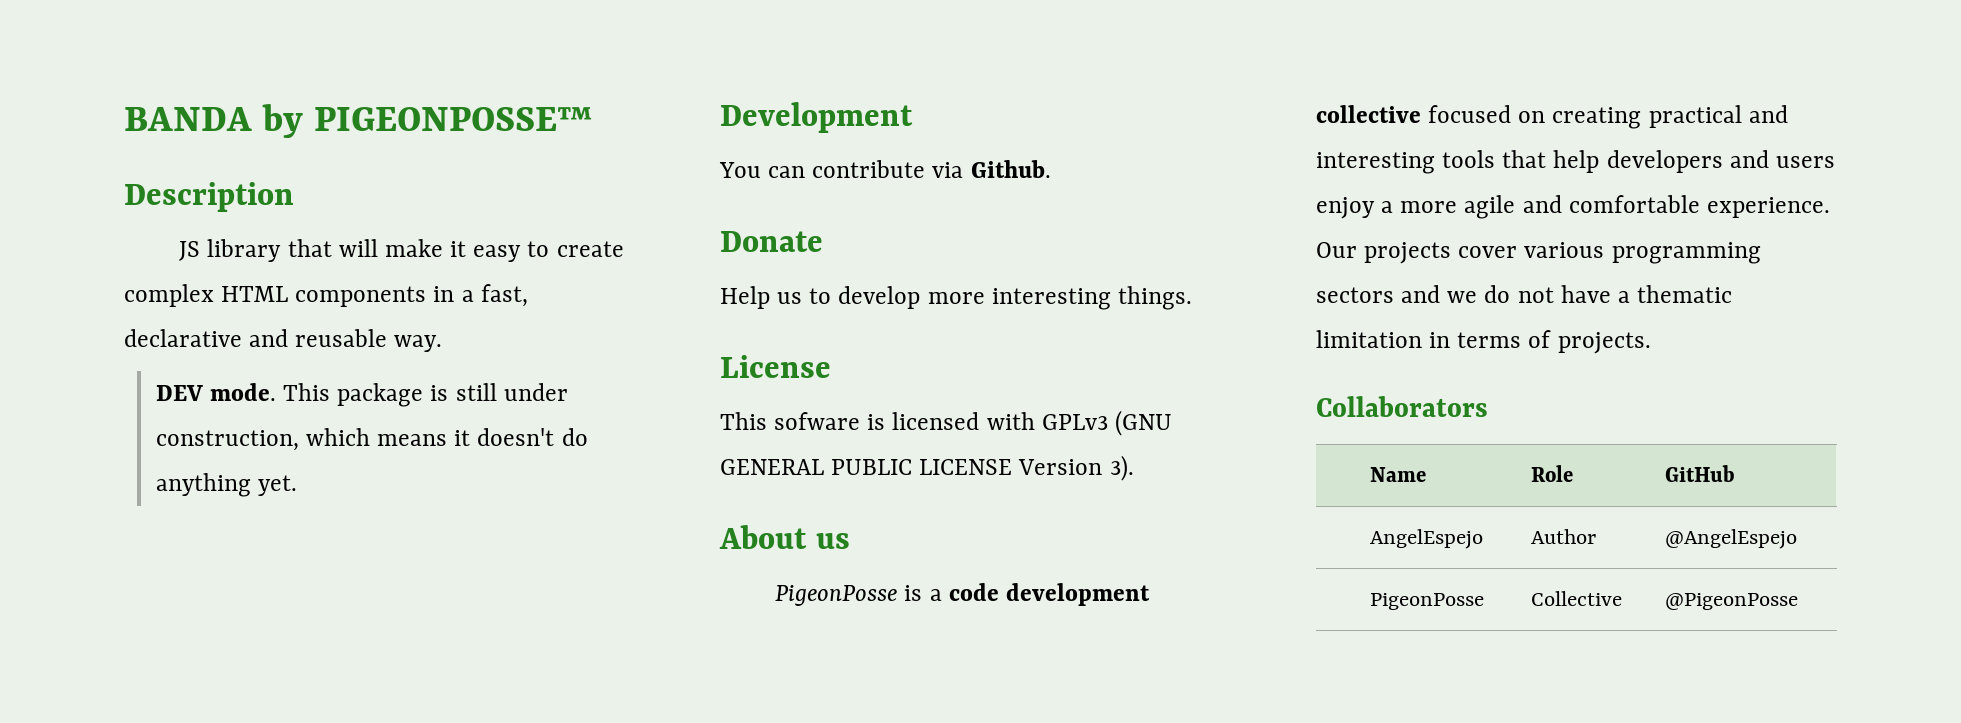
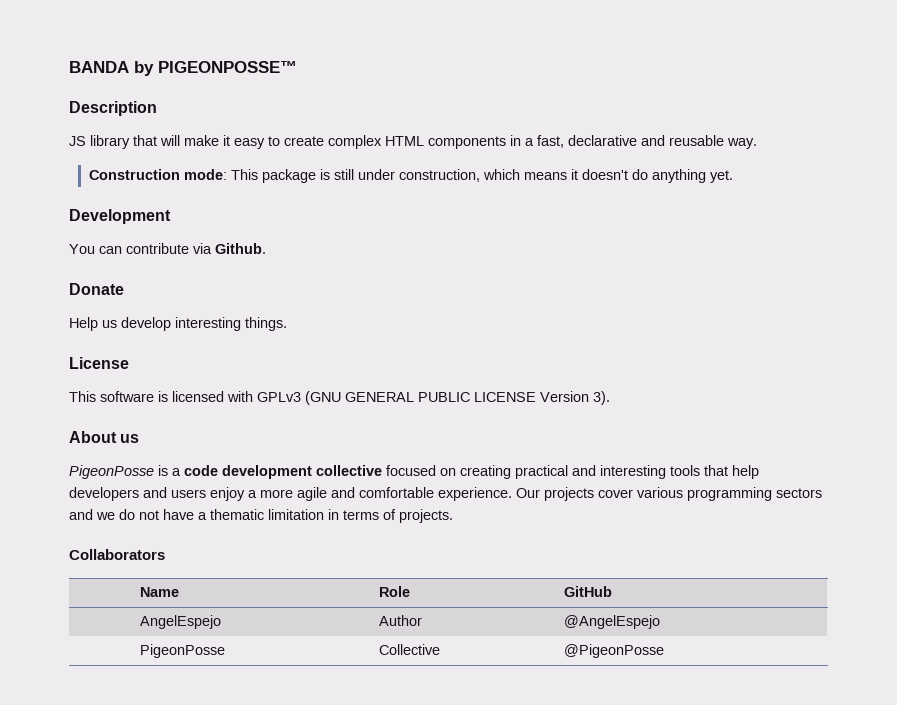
- DEV mode. This package is still under construction, which means it doesn't do anything yet.
+ Construction mode: This package is still under construction, which means it doesn't do anything yet.
- Help us to develop more interesting things.
+ Help us develop interesting things.
- This sofware is licensed with GPLv3 (GNU GENERAL PUBLIC LICENSE Version 3).
+ This software is licensed with GPLv3 (GNU GENERAL PUBLIC LICENSE Version 3).

